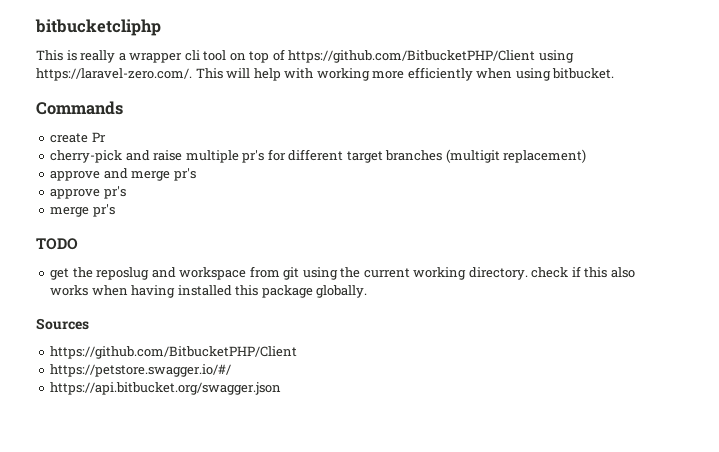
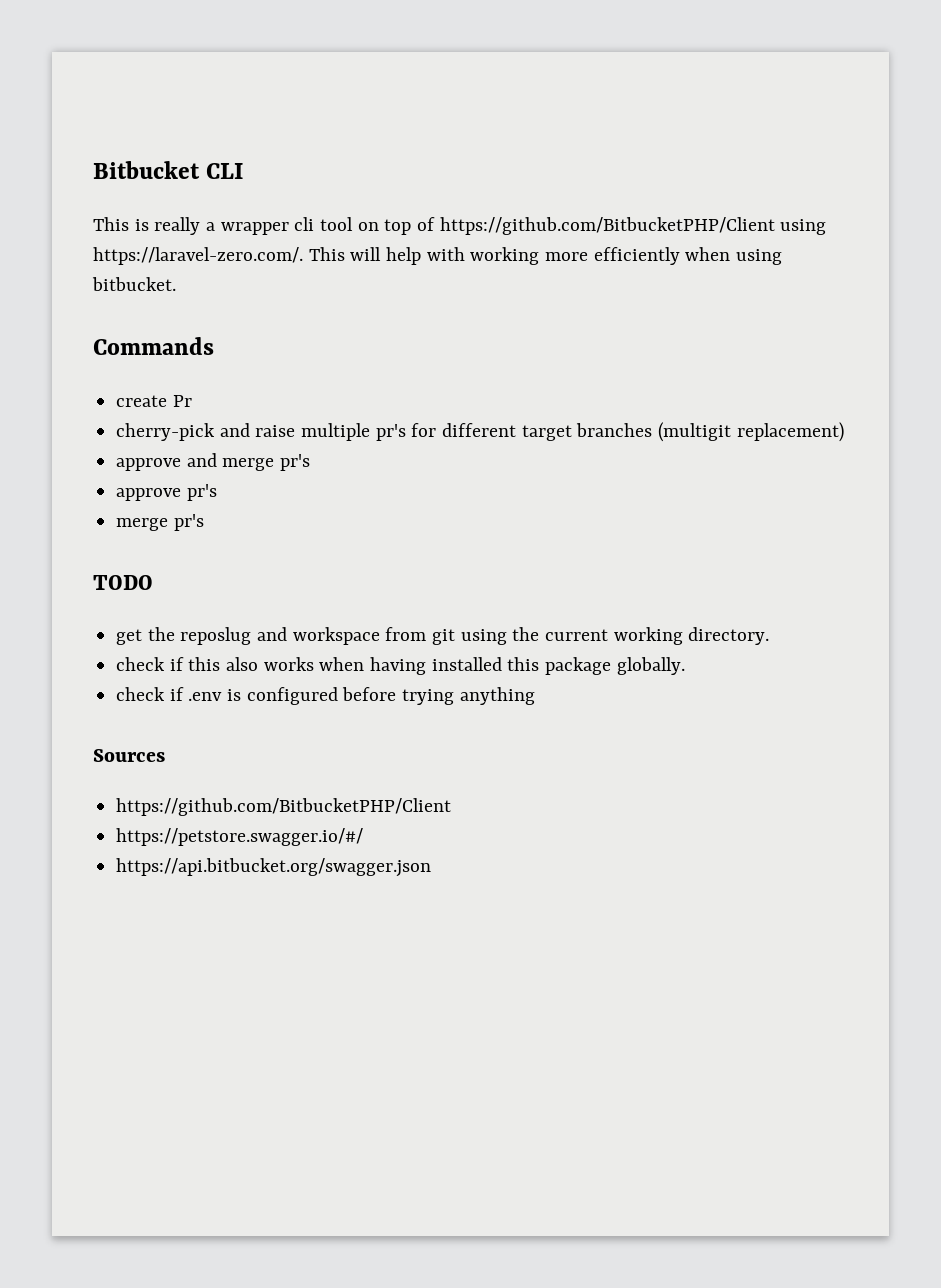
- bitbucketcliphp
+ Bitbucket CLI
- get the reposlug and workspace from git using the current working directory. check if this also works when having installed this package globally.
+ get the reposlug and workspace from git using the current working directory.
+ check if this also works when having installed this package globally.
+ check if .env is configured before trying anything

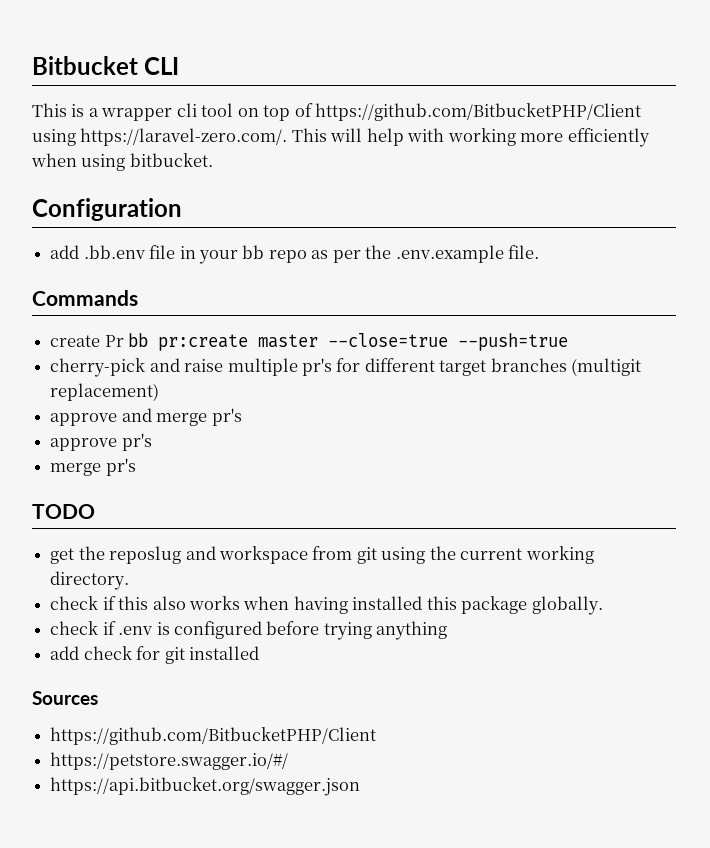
- This is really a wrapper cli tool on top of https://github.com/BitbucketPHP/Client using https://laravel-zero.com/. This will help with working more efficiently when using bitbucket.
+ This is a wrapper cli tool on top of https://github.com/BitbucketPHP/Client using https://laravel-zero.com/. This will help with working more efficiently when using bitbucket.
+ Configuration
+ add .bb.env file in your bb repo as per the .env.example file.
  Commands
- create Pr
+ create Pr bb pr:create master --close=true --push=true
+ add check for git installed

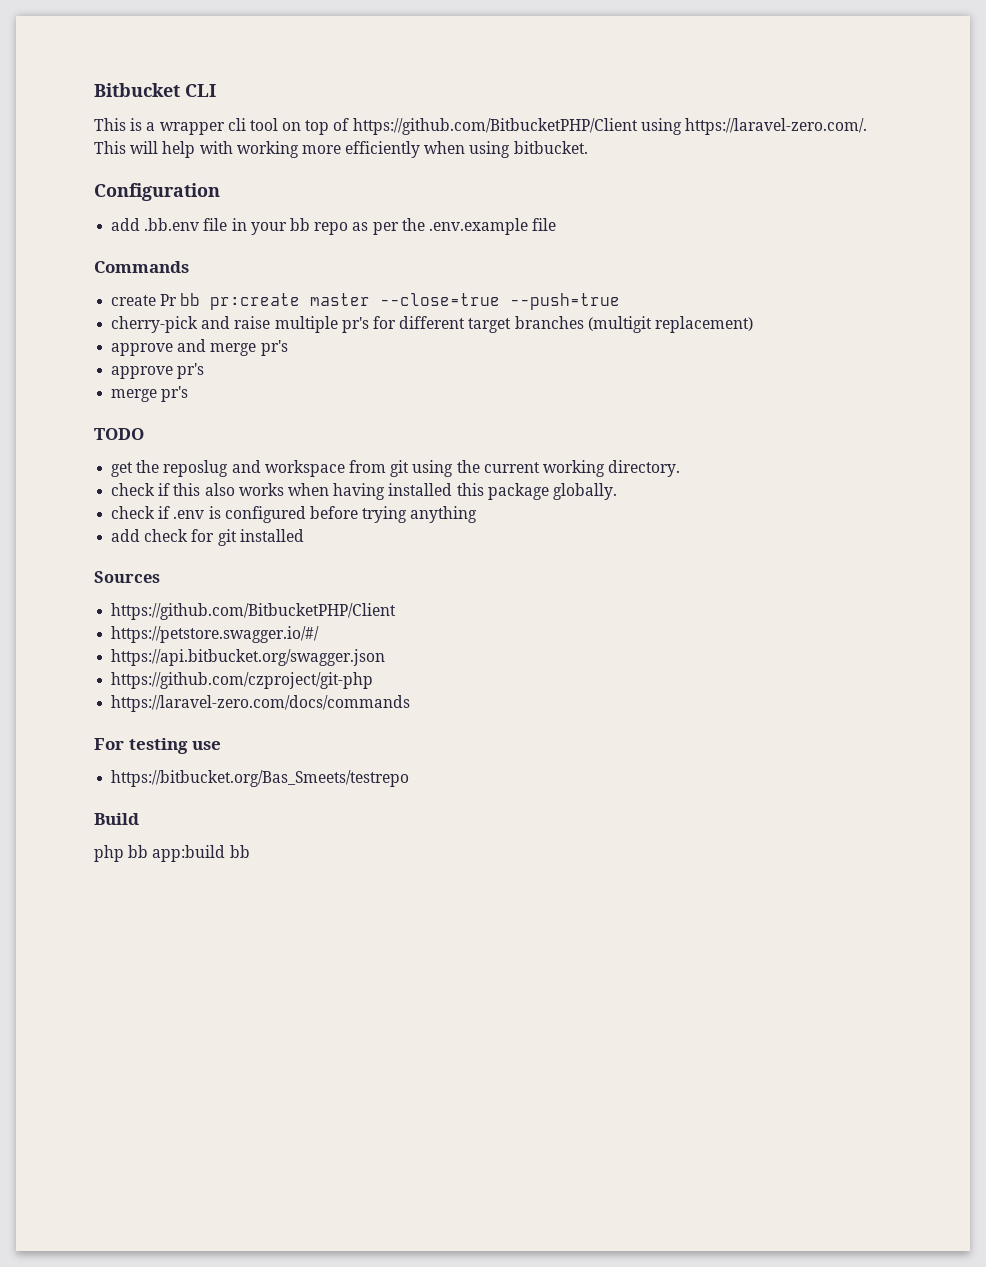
- add .bb.env file in your bb repo as per the .env.example file.
+ add .bb.env file in your bb repo as per the .env.example file
+ https://github.com/czproject/git-php
+ https://laravel-zero.com/docs/commands
+ For testing use
+ https://bitbucket.org/Bas_Smeets/testrepo
+ Build
+ php bb app:build bb

